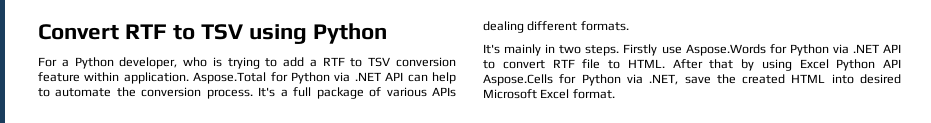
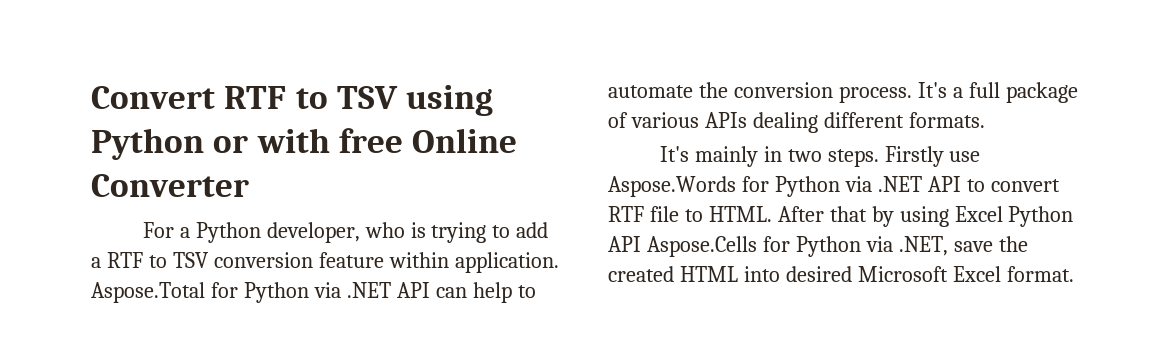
- Convert RTF to TSV using Python
+ Convert RTF to TSV using Python or with free Online Converter

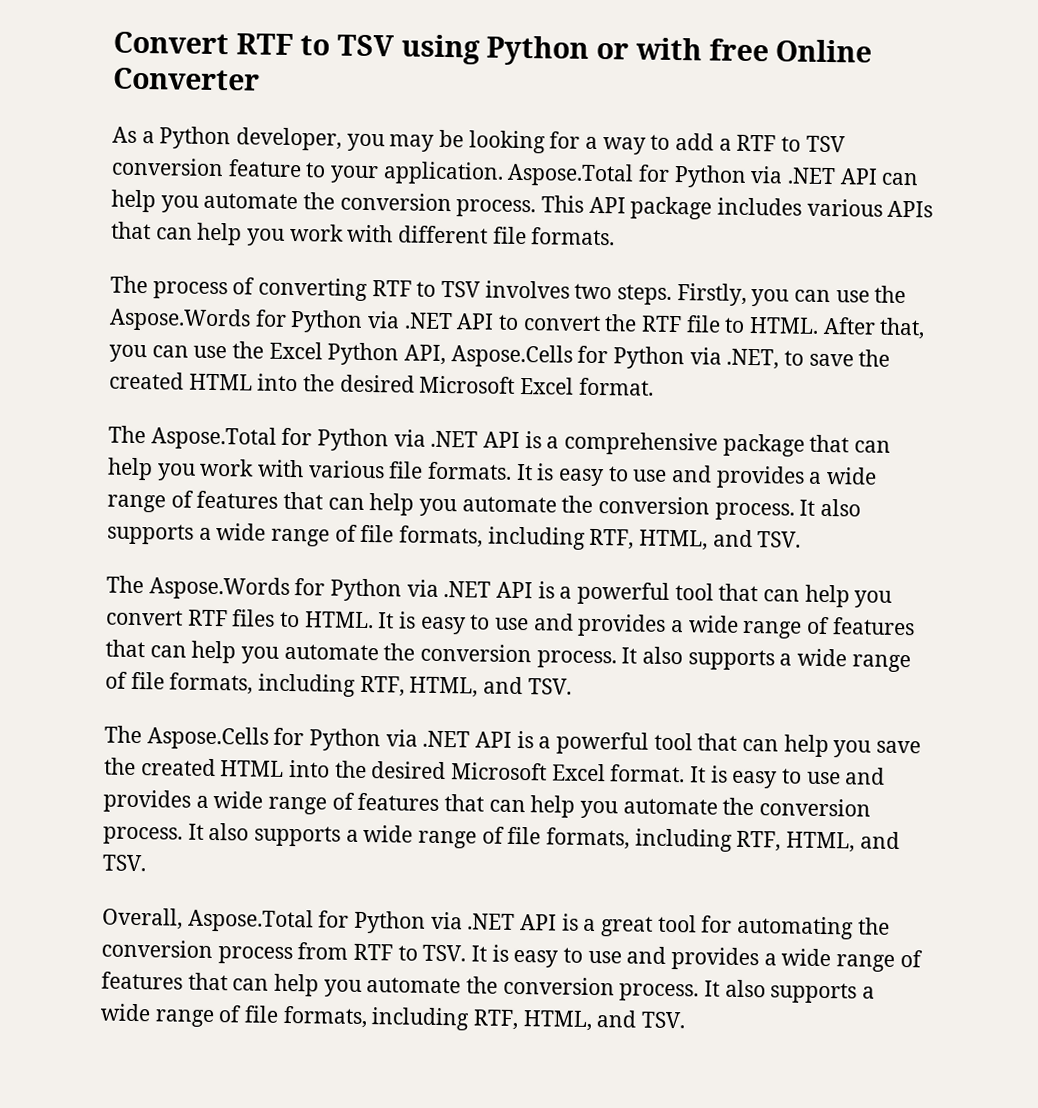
- For a Python developer, who is trying to add a RTF to TSV conversion feature within application.
+ As a Python developer, you may be looking for a way to add a RTF to TSV conversion feature to your application.
- Aspose.Total for Python via .NET API can help to automate the conversion process. It's a full package of various APIs dealing different formats.
- It's mainly in two steps. Firstly use Aspose.Words for Python via .NET API to convert RTF file to HTML.
+ Aspose.Total for Python via .NET API can help you automate the conversion process. This API package includes various APIs that can help you work with different file formats.
+ The process of converting RTF to TSV involves two steps. Firstly, you can use the Aspose.Words for Python via .NET API to convert the RTF file to HTML.
- After that by using Excel Python API Aspose.Cells for Python via .NET, save the created HTML into desired Microsoft Excel format.
+ After that, you can use the Excel Python API, Aspose.Cells for Python via .NET, to save the created HTML into the desired Microsoft Excel format.
+ The Aspose.Total for Python via .NET API is a comprehensive package that can help you work with various file formats. It is easy to use and provides a wide range of features that can help you automate the conversion process. It also supports a wide range of file formats, including RTF, HTML, and TSV.
+ The Aspose.Words for Python via .NET API is a powerful tool that can help you convert RTF files to HTML. It is easy to use and provides a wide range of features that can help you automate the conversion process. It also supports a wide range of file formats, including RTF, HTML, and TSV.
+ The Aspose.Cells for Python via .NET API is a powerful tool that can help you save the created HTML into the desired Microsoft Excel format. It is easy to use and provides a wide range of features that can help you automate the conversion process. It also supports a wide range of file formats, including RTF, HTML, and TSV.
+ Overall, Aspose.Total for Python via .NET API is a great tool for automating the conversion process from RTF to TSV. It is easy to use and provides a wide range of features that can help you automate the conversion process. It also supports a wide range of file formats, including RTF, HTML, and TSV.

